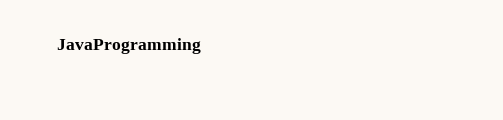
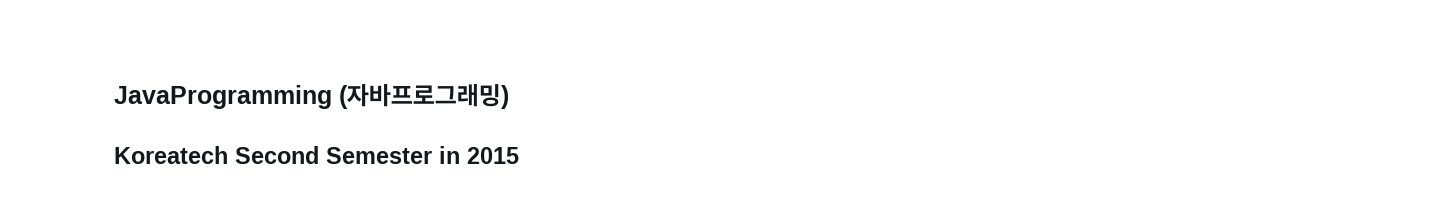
- JavaProgramming
+ JavaProgramming (자바프로그래밍)
+ Koreatech Second Semester in 2015

